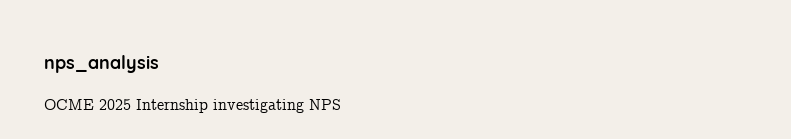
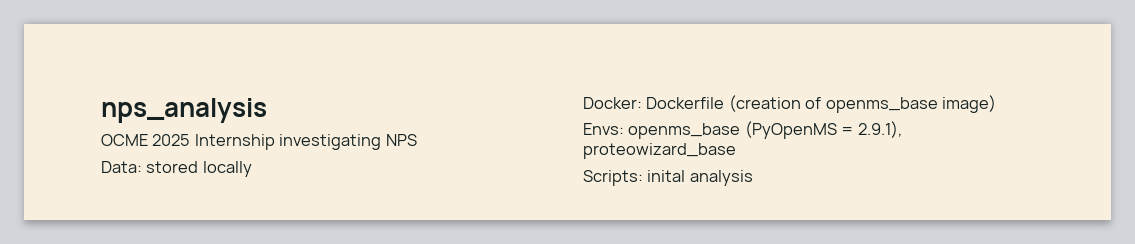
+ Data: stored locally
+ Docker: Dockerfile (creation of openms_base image)
+ Envs: openms_base (PyOpenMS = 2.9.1), proteowizard_base
+ Scripts: inital analysis

